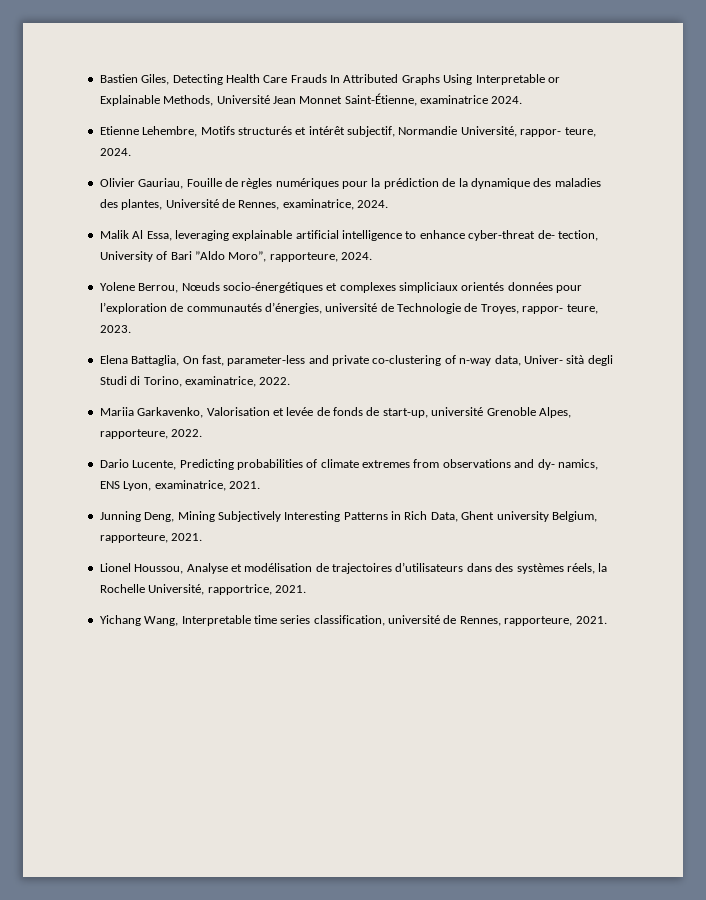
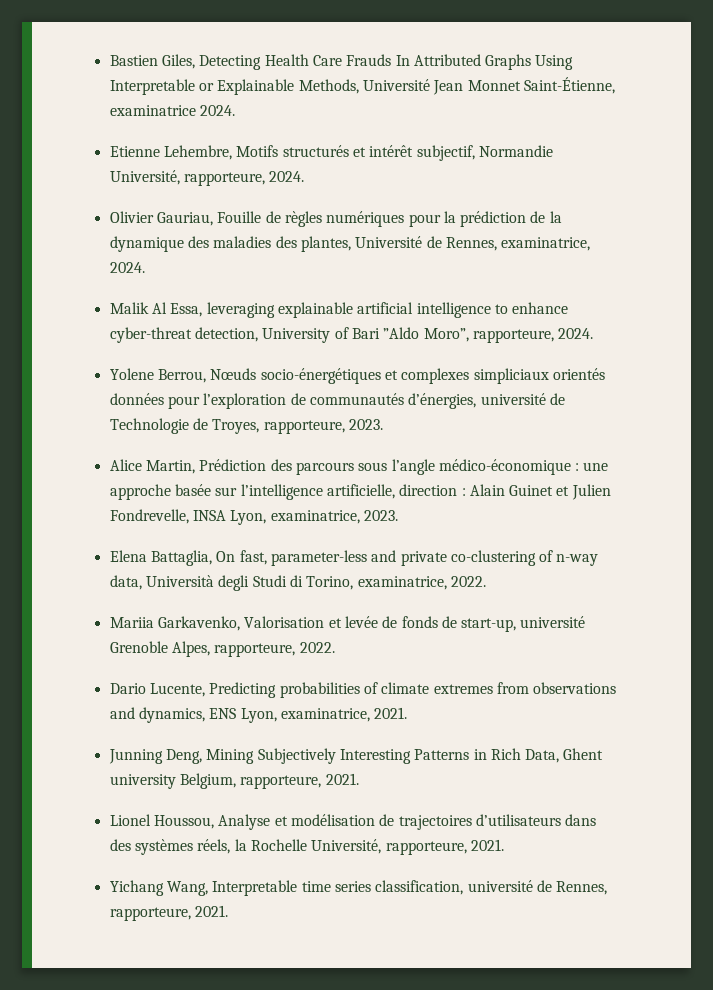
- Etienne Lehembre, Motifs structurés et intérêt subjectif, Normandie Université, rappor- teure, 2024.
+ Etienne Lehembre, Motifs structurés et intérêt subjectif, Normandie Université, rapporteure, 2024.
- Malik Al Essa, leveraging explainable artificial intelligence to enhance cyber-threat de- tection, University of Bari ”Aldo Moro”, rapporteure, 2024.
+ Malik Al Essa, leveraging explainable artificial intelligence to enhance cyber-threat detection, University of Bari ”Aldo Moro”, rapporteure, 2024.
- Yolene Berrou, Nœuds socio-énergétiques et complexes simpliciaux orientés données pour l’exploration de communautés d’énergies, université de Technologie de Troyes, rappor- teure, 2023.
+ Yolene Berrou, Nœuds socio-énergétiques et complexes simpliciaux orientés données pour l’exploration de communautés d’énergies, université de Technologie de Troyes, rapporteure, 2023.
+ Alice Martin, Prédiction des parcours sous l’angle médico-économique : une approche basée sur l’intelligence artificielle, direction : Alain Guinet et Julien Fondrevelle, INSA Lyon, examinatrice, 2023.
- Elena Battaglia, On fast, parameter-less and private co-clustering of n-way data, Univer- sità degli Studi di Torino, examinatrice, 2022.
+ Elena Battaglia, On fast, parameter-less and private co-clustering of n-way data, Università degli Studi di Torino, examinatrice, 2022.
- Dario Lucente, Predicting probabilities of climate extremes from observations and dy- namics, ENS Lyon, examinatrice, 2021.
+ Dario Lucente, Predicting probabilities of climate extremes from observations and dynamics, ENS Lyon, examinatrice, 2021.
- Lionel Houssou, Analyse et modélisation de trajectoires d’utilisateurs dans des systèmes réels, la Rochelle Université, rapportrice, 2021.
+ Lionel Houssou, Analyse et modélisation de trajectoires d’utilisateurs dans des systèmes réels, la Rochelle Université, rapporteure, 2021.

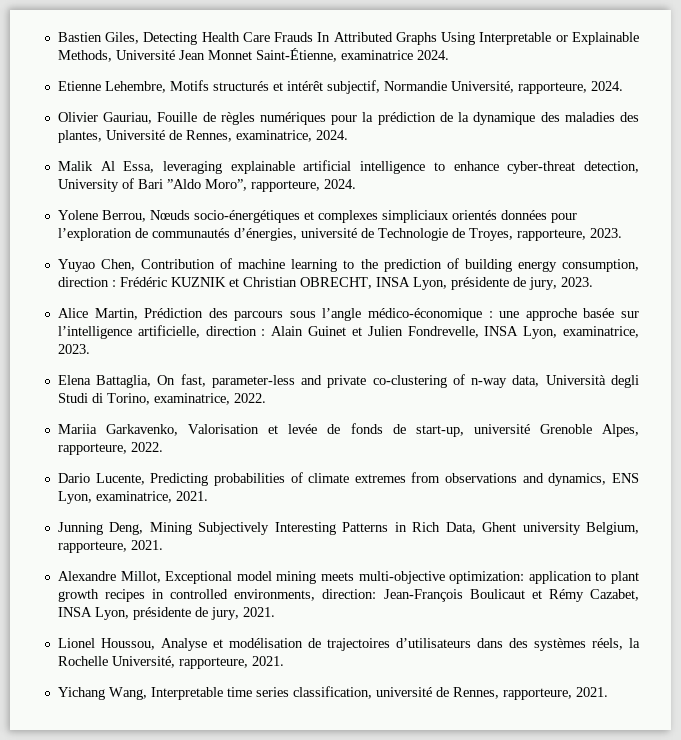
+ Yuyao Chen, Contribution of machine learning to the prediction of building energy consumption, direction : Frédéric KUZNIK et Christian OBRECHT, INSA Lyon, présidente de jury, 2023.
+ Alexandre Millot, Exceptional model mining meets multi-objective optimization: application to plant growth recipes in controlled environments, direction: Jean-François Boulicaut et Rémy Cazabet, INSA Lyon, présidente de jury, 2021.

